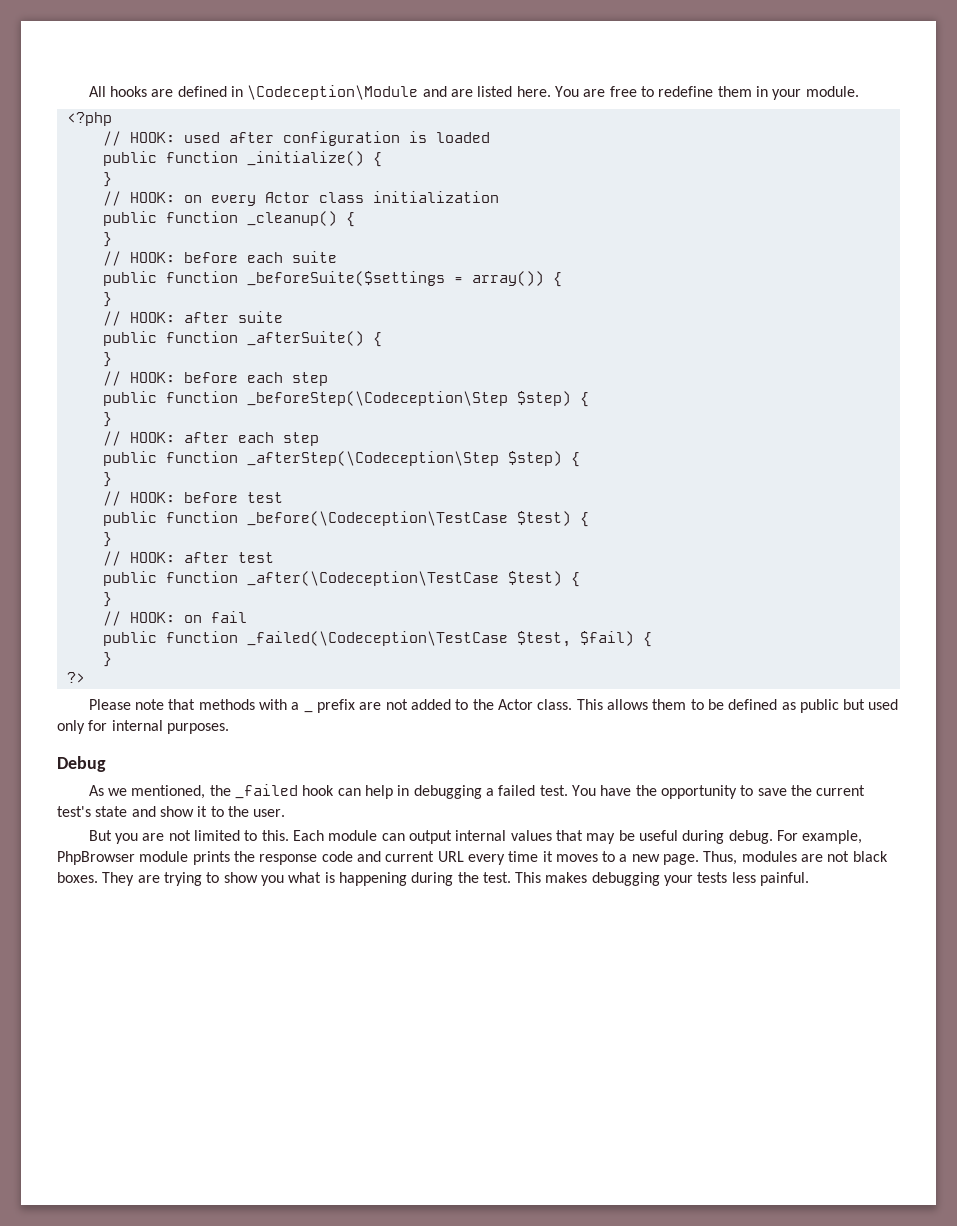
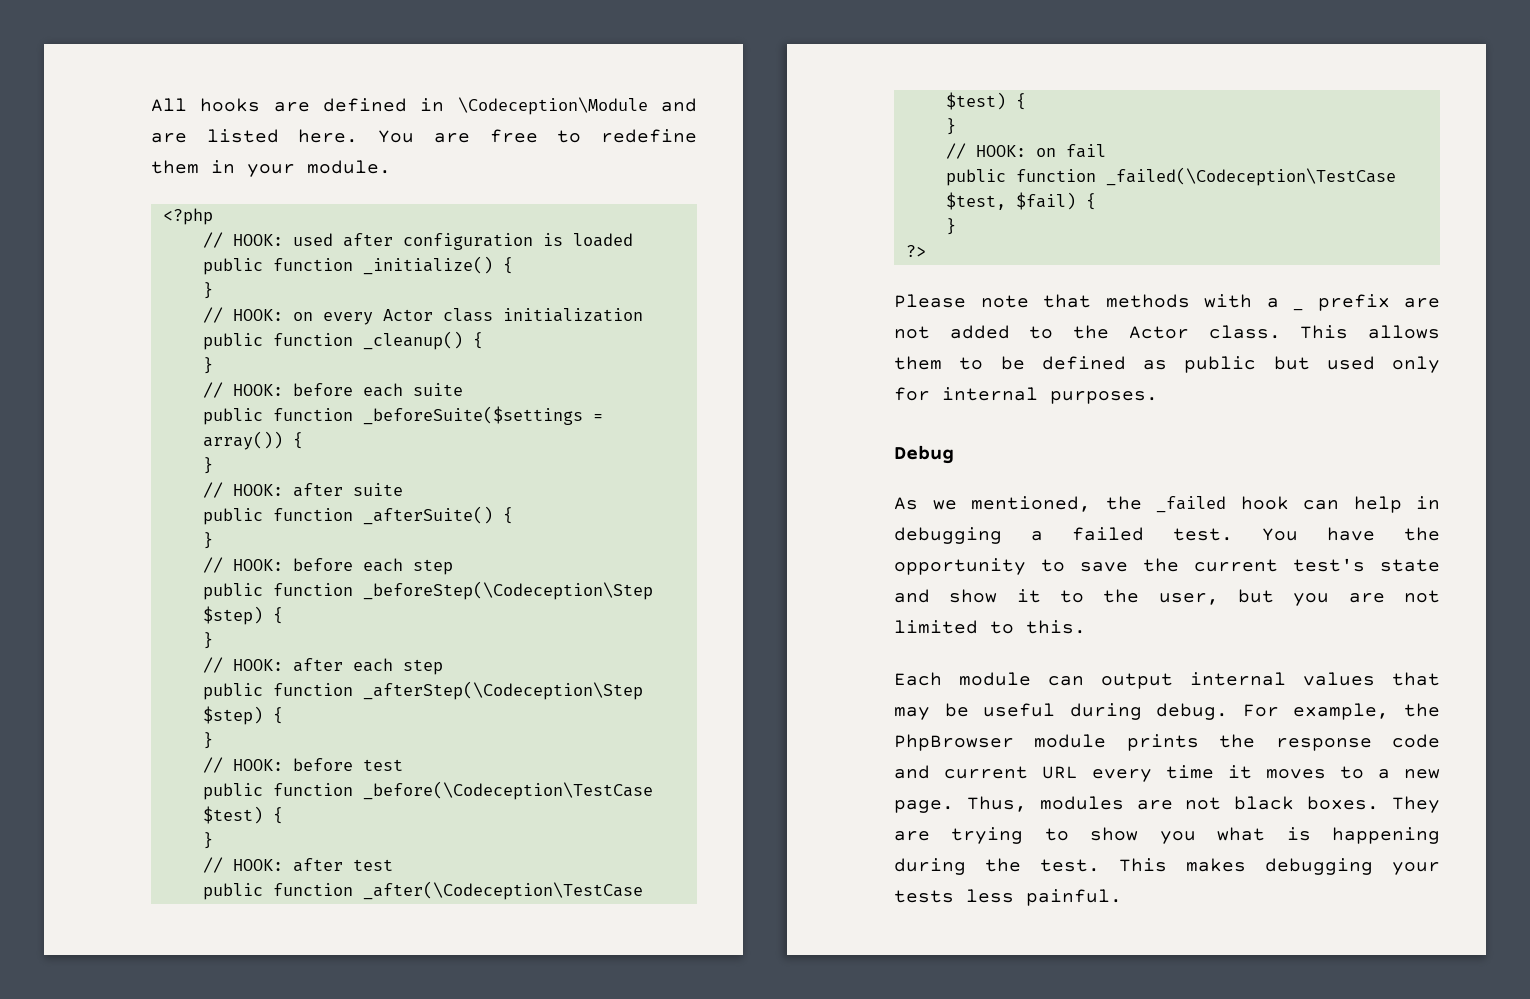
- You have the opportunity to save the current test's state and show it to the user.
- But you are not limited to this. Each module can output internal values that may be useful during debug.
+ You have the opportunity to save the current test's state and show it to the user, but you are not limited to this.
+ Each module can output internal values that may be useful during debug.
- For example, PhpBrowser module prints the response code and current URL every time it moves to a new page.
+ For example, the PhpBrowser module prints the response code and current URL every time it moves to a new page.

